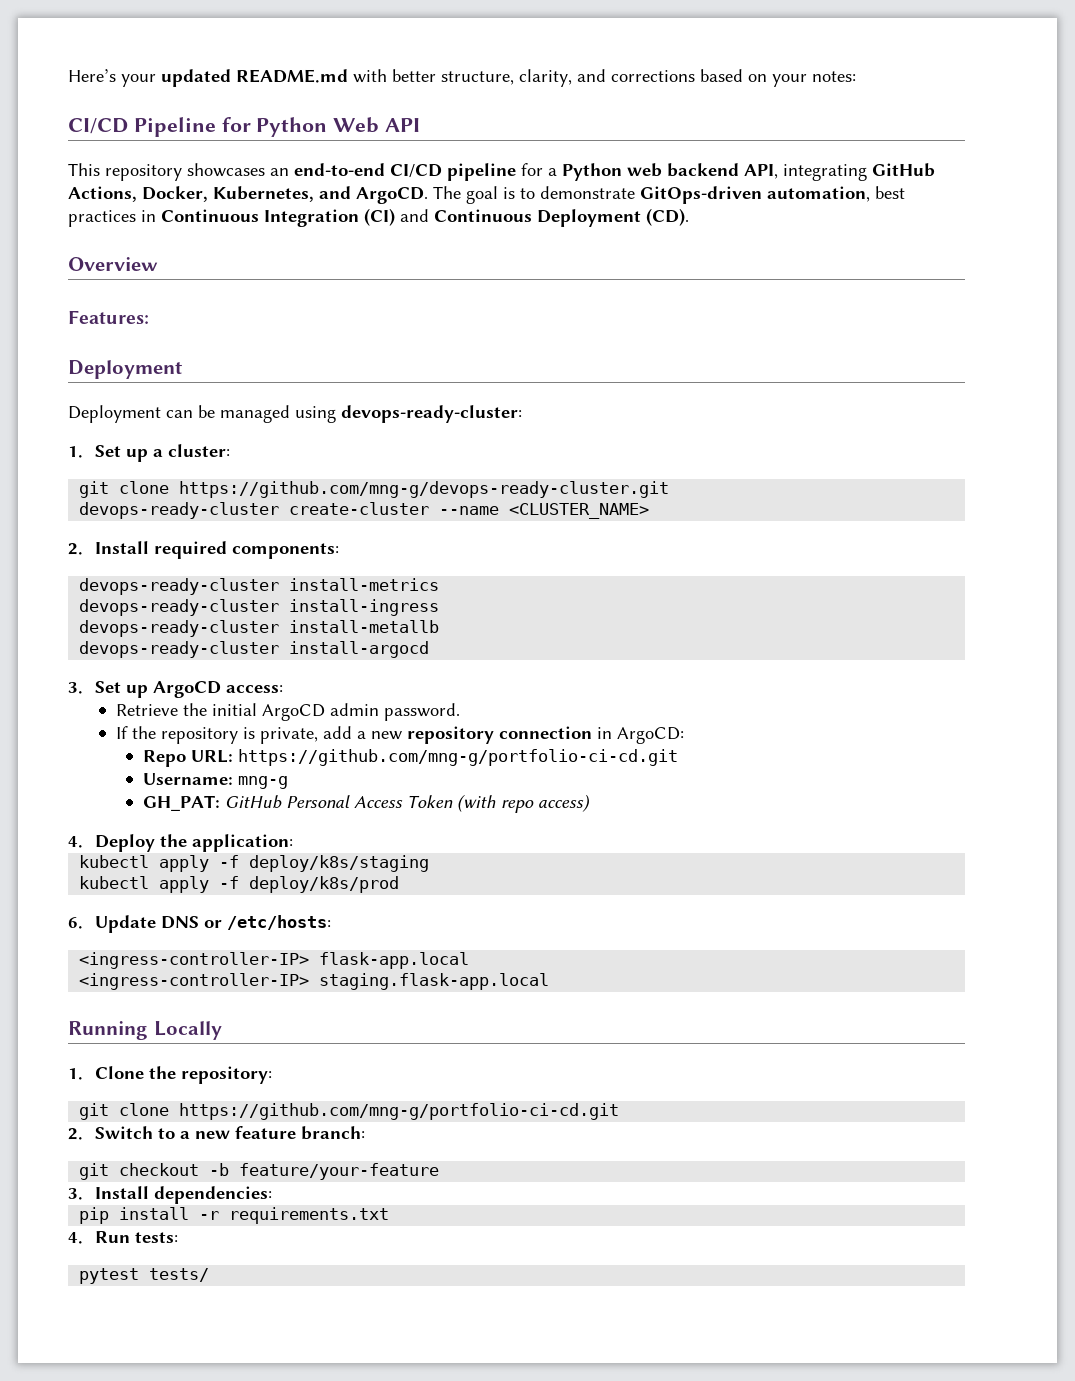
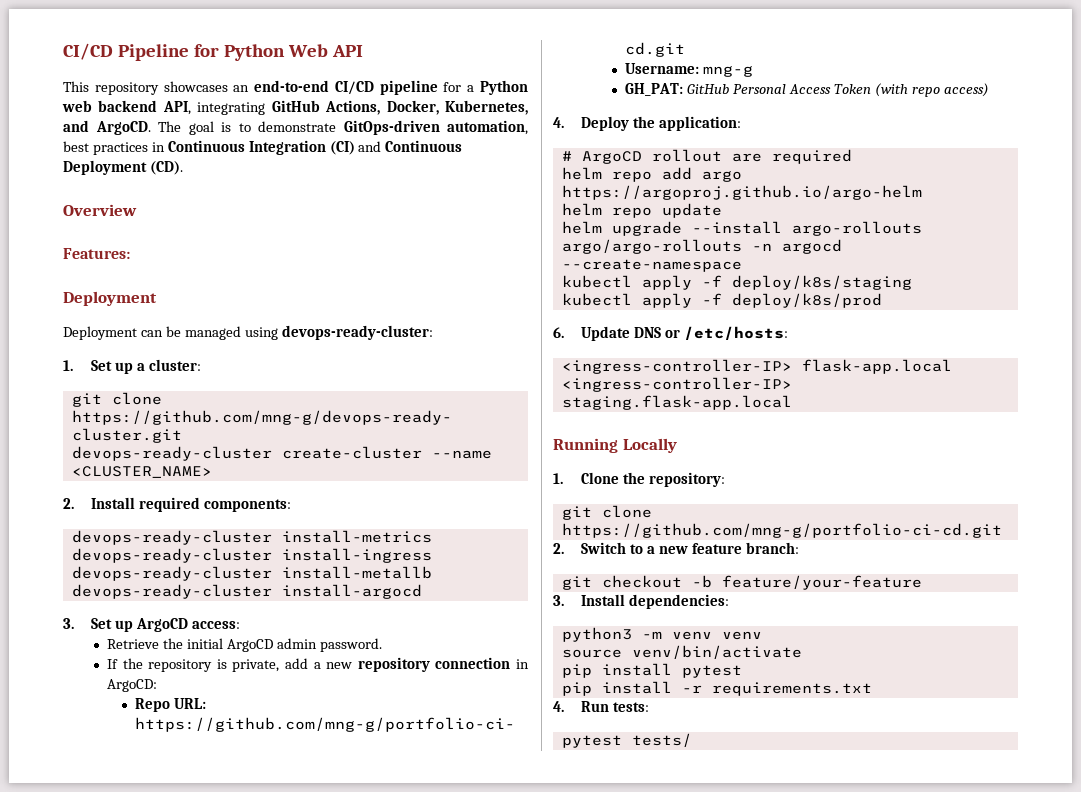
- Here’s your updated README.md with better structure, clarity, and corrections based on your notes:
+ # ArgoCD rollout are required
+ helm repo add argo https://argoproj.github.io/argo-helm
+ helm repo update
+ helm upgrade --install argo-rollouts argo/argo-rollouts -n argocd --create-namespace
+ python3 -m venv venv
+ source venv/bin/activate
+ pip install pytest

